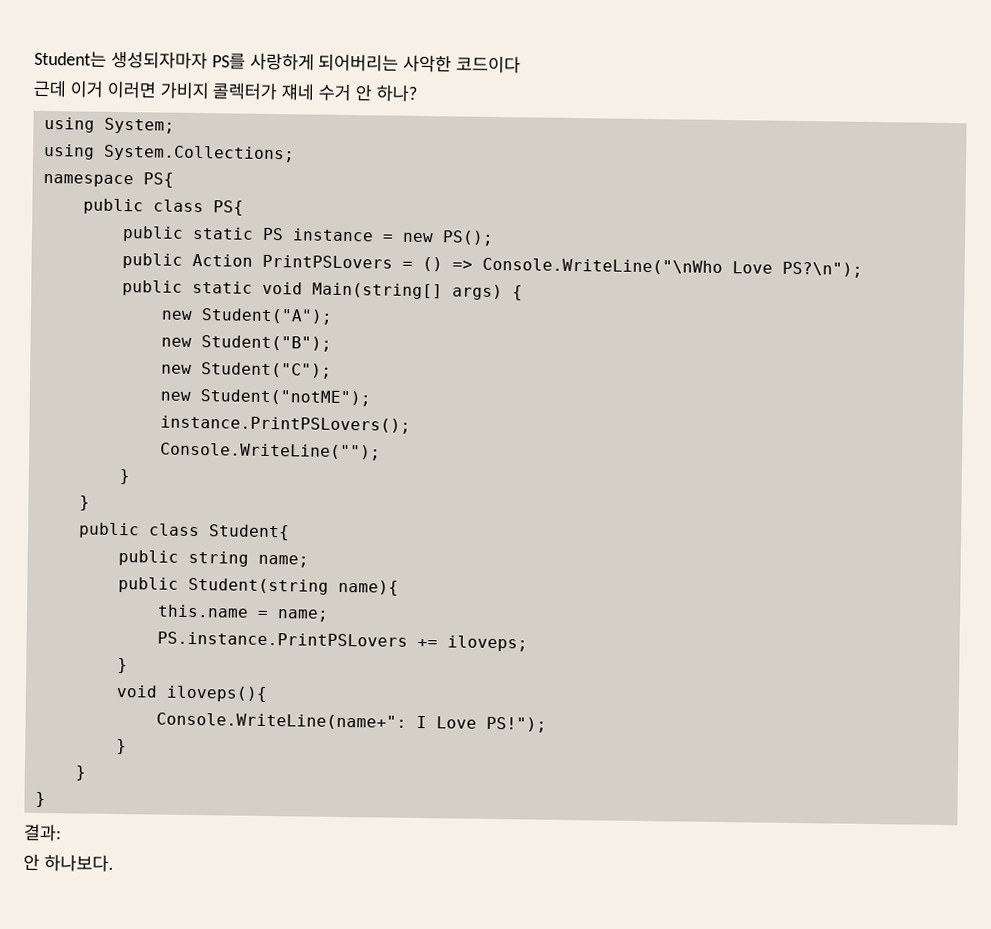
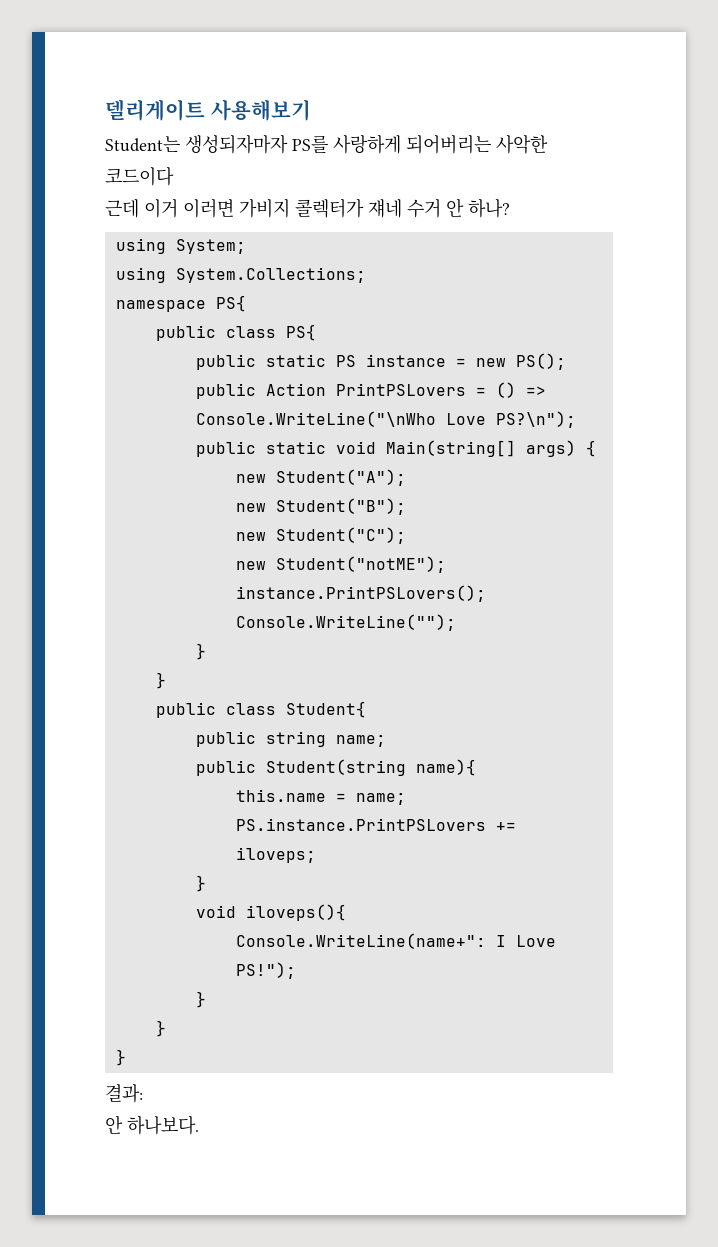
+ 델리게이트 사용해보기

